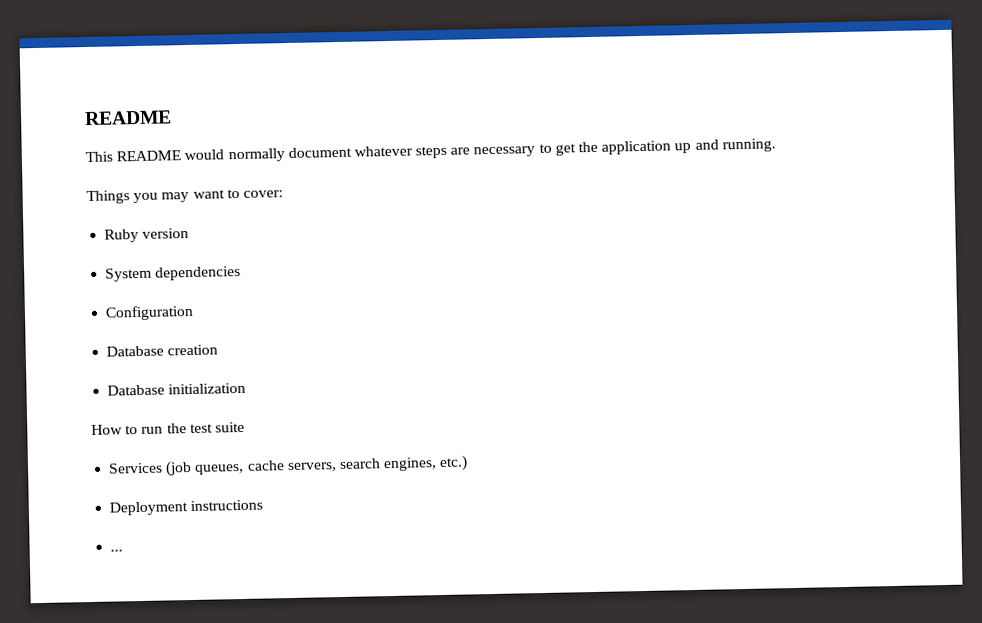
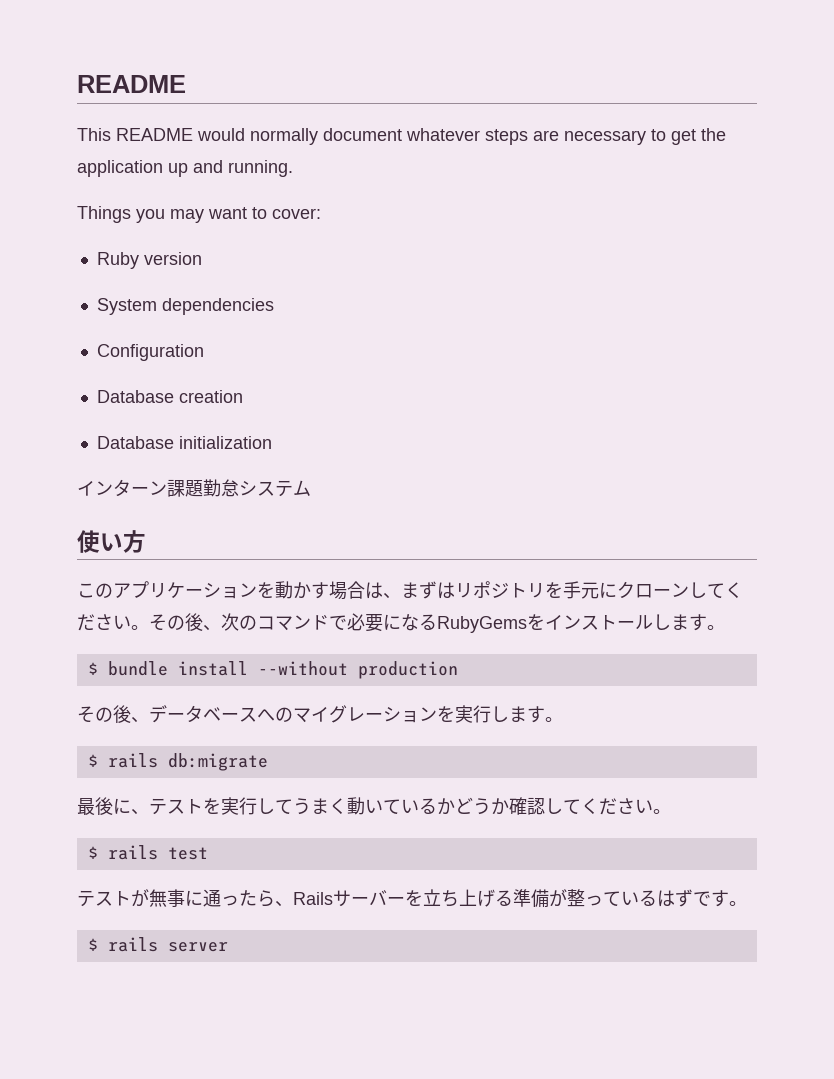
- How to run the test suite
- Services (job queues, cache servers, search engines, etc.)
- Deployment instructions
- ...
+ インターン課題勤怠システム
+ 使い方
+ このアプリケーションを動かす場合は、まずはリポジトリを手元にクローンしてください。その後、次のコマンドで必要になるRubyGemsをインストールします。
+ $ bundle install --without production
+ その後、データベースへのマイグレーションを実行します。
+ $ rails db:migrate
+ 最後に、テストを実行してうまく動いているかどうか確認してください。
+ $ rails test
+ テストが無事に通ったら、Railsサーバーを立ち上げる準備が整っているはずです。
+ $ rails server

